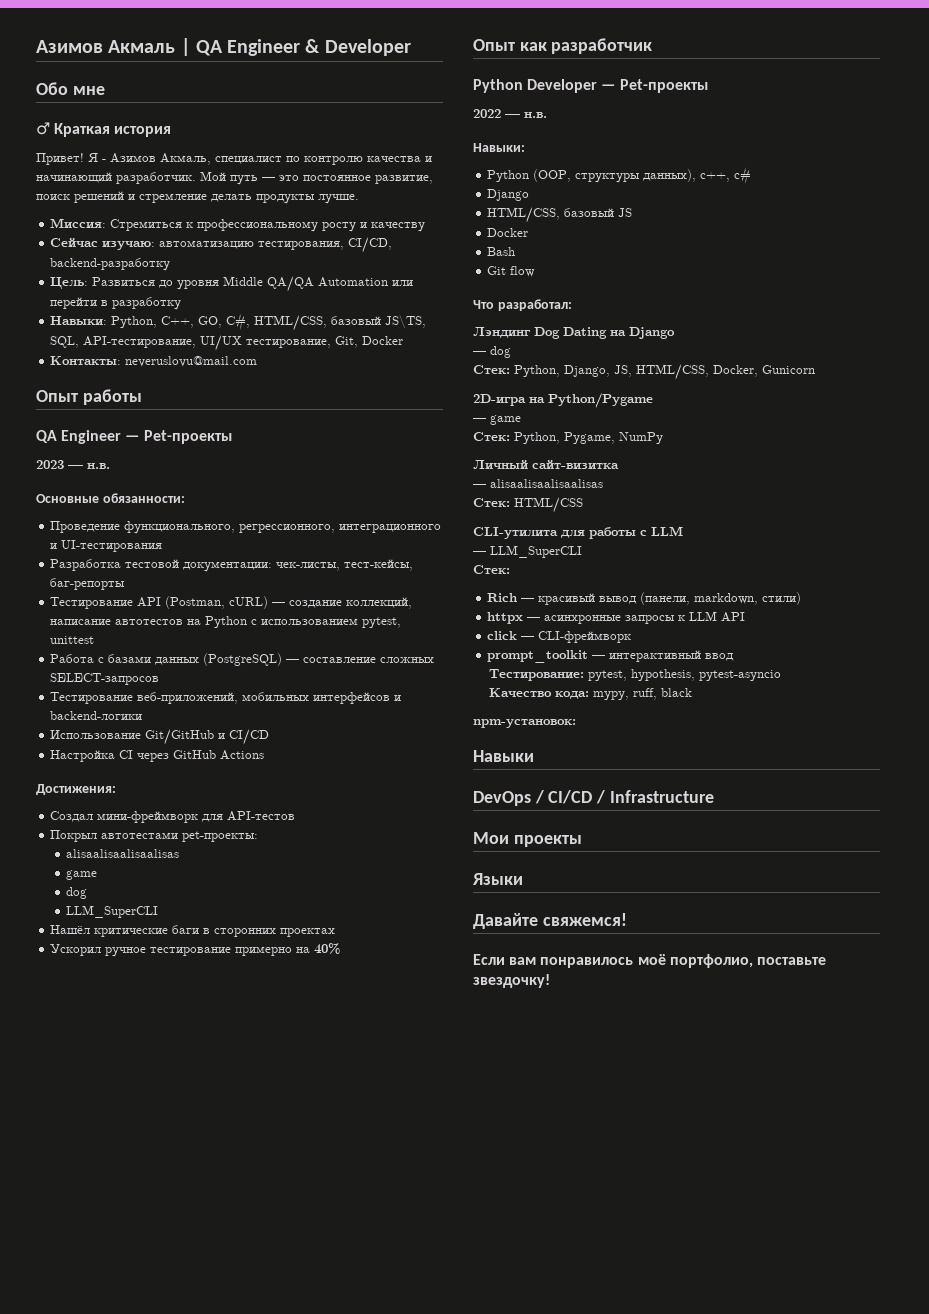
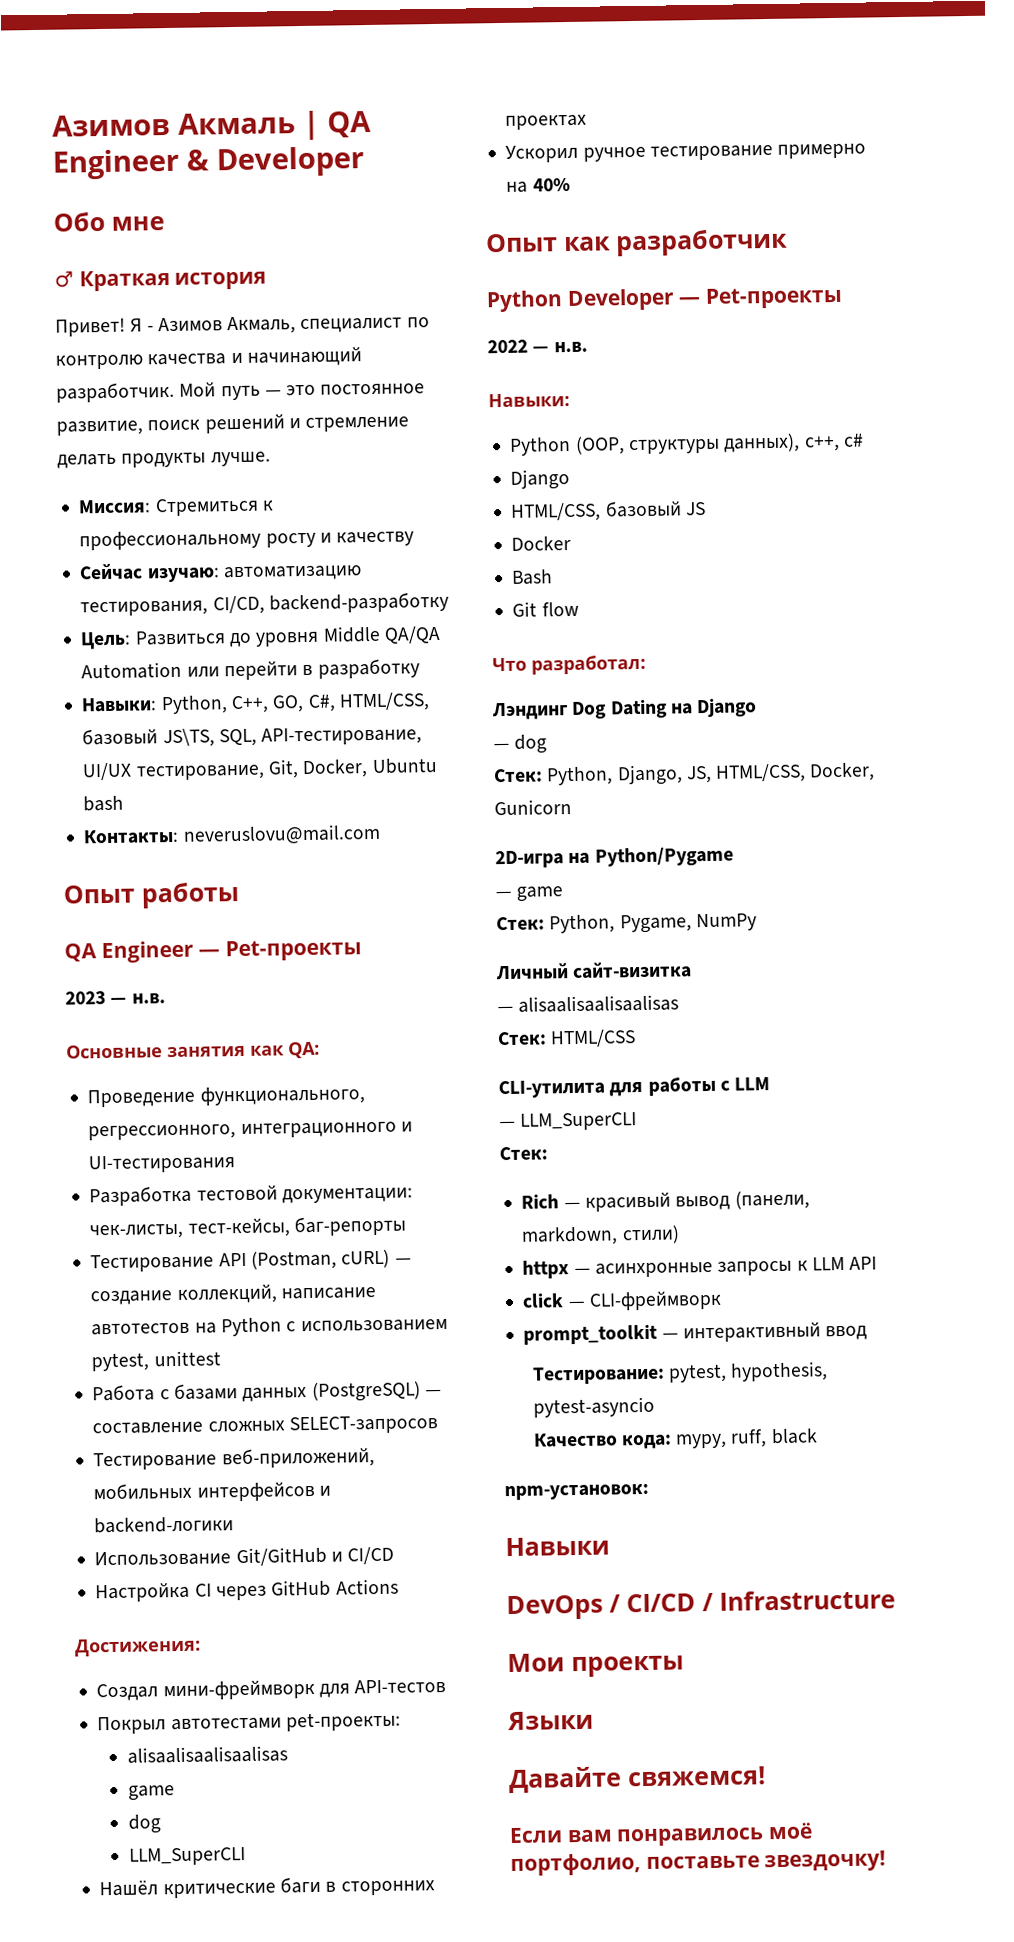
- Навыки: Python, C++, GO, C#, HTML/CSS, базовый JS\TS, SQL, API-тестирование, UI/UX тестирование, Git, Docker
+ Навыки: Python, C++, GO, C#, HTML/CSS, базовый JS\TS, SQL, API-тестирование, UI/UX тестирование, Git, Docker, Ubuntu bash
- Основные обязанности:
+ Основные занятия как QA:

